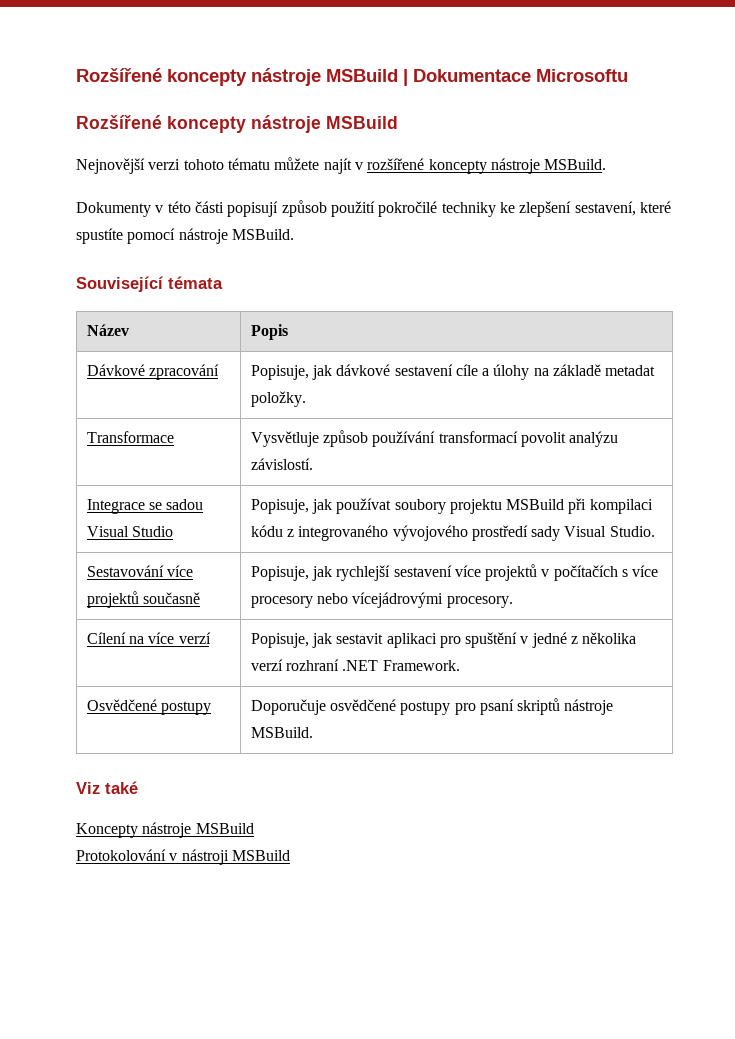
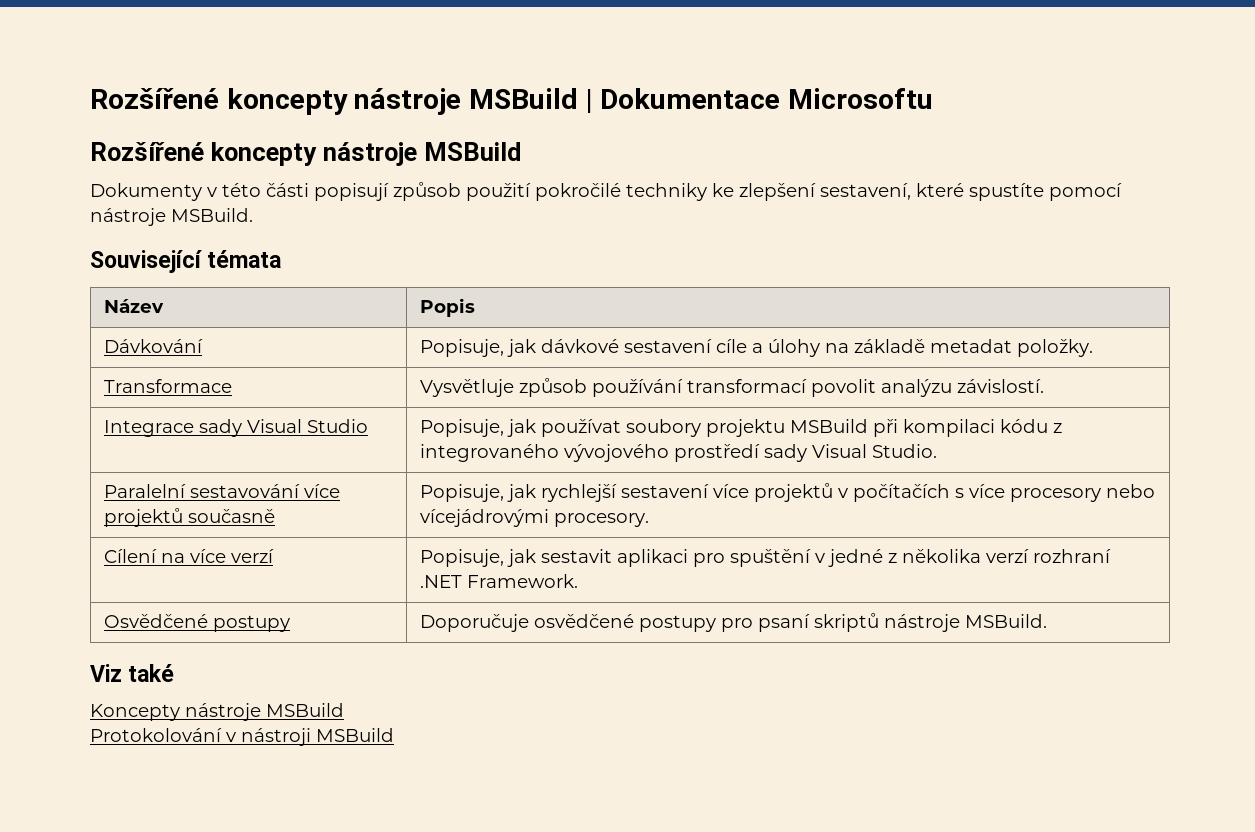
- Nejnovější verzi tohoto tématu můžete najít v rozšířené koncepty nástroje MSBuild.
- Dávkové zpracování | Popisuje, jak dávkové sestavení cíle a úlohy na základě metadat položky.
+ Dávkování | Popisuje, jak dávkové sestavení cíle a úlohy na základě metadat položky.
- Integrace se sadou Visual Studio | Popisuje, jak používat soubory projektu MSBuild při kompilaci kódu z integrovaného vývojového prostředí sady Visual Studio.
+ Integrace sady Visual Studio | Popisuje, jak používat soubory projektu MSBuild při kompilaci kódu z integrovaného vývojového prostředí sady Visual Studio.
- Sestavování více projektů současně | Popisuje, jak rychlejší sestavení více projektů v počítačích s více procesory nebo vícejádrovými procesory.
+ Paralelní sestavování více projektů současně | Popisuje, jak rychlejší sestavení více projektů v počítačích s více procesory nebo vícejádrovými procesory.

